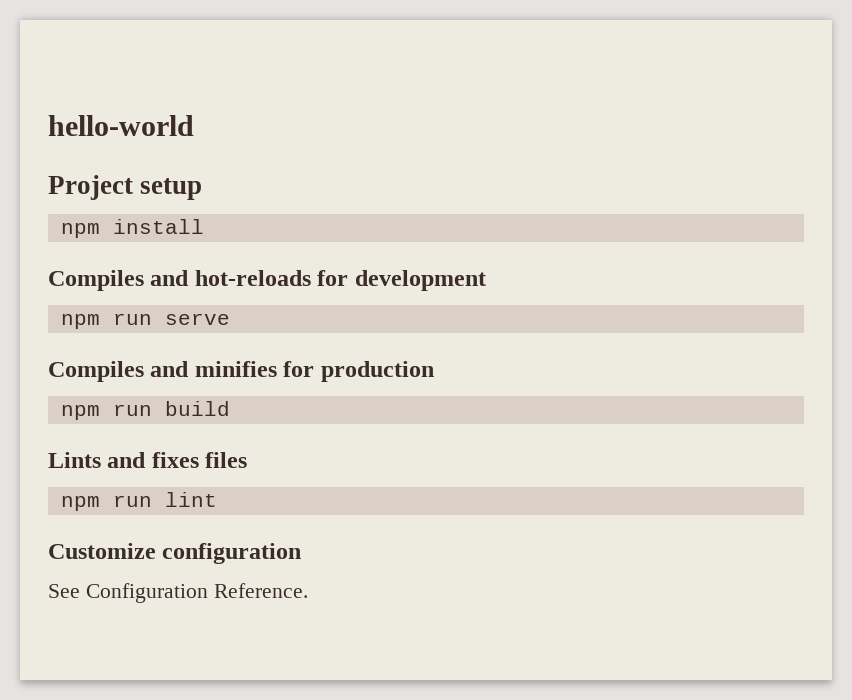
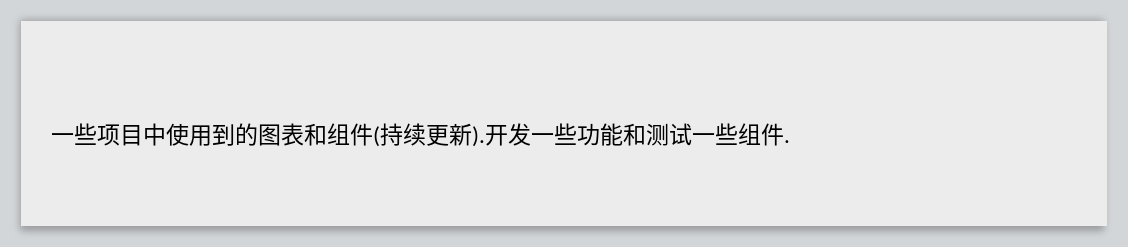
- hello-world
- Project setup
- npm install
- Compiles and hot-reloads for development
- npm run serve
- Compiles and minifies for production
- npm run build
- Lints and fixes files
- npm run lint
- Customize configuration
- See Configuration Reference.
+ 一些项目中使用到的图表和组件(持续更新).开发一些功能和测试一些组件.

